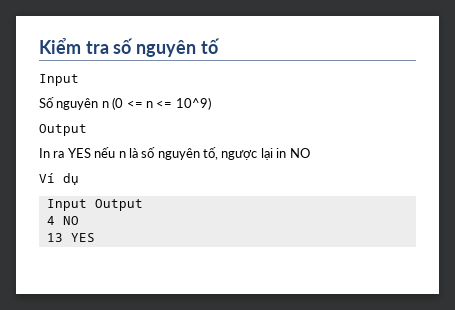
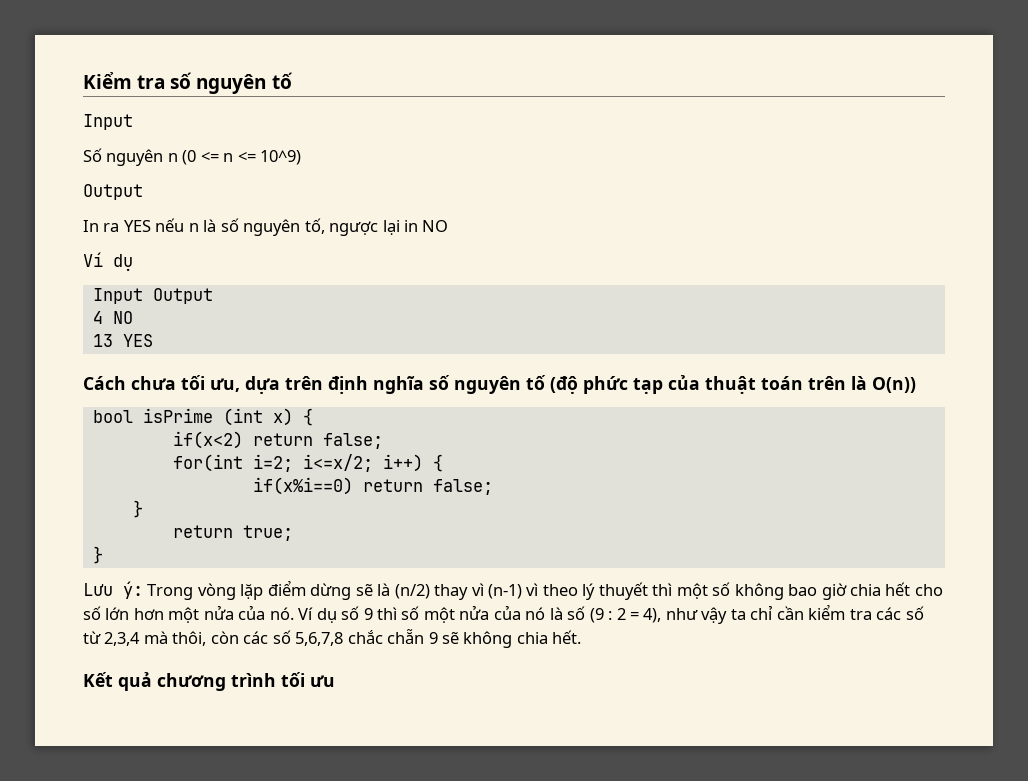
+ Cách chưa tối ưu, dựa trên định nghĩa số nguyên tố (độ phức tạp của thuật toán trên là O(n))
+ bool isPrime (int x) {
+ if(x<2) return false;
+ for(int i=2; i<=x/2; i++) {
+ if(x%i==0) return false;
+ }
+ return true;
+ }
+ Lưu ý: Trong vòng lặp điểm dừng sẽ là (n/2) thay vì (n-1) vì theo lý thuyết thì một số không bao giờ chia hết cho số lớn hơn một nửa của nó. Ví dụ số 9 thì số một nửa của nó là số (9 : 2 = 4), như vậy ta chỉ cần kiểm tra các số từ 2,3,4 mà thôi, còn các số 5,6,7,8 chắc chẵn 9 sẽ không chia hết.
+ Kết quả chương trình tối ưu

